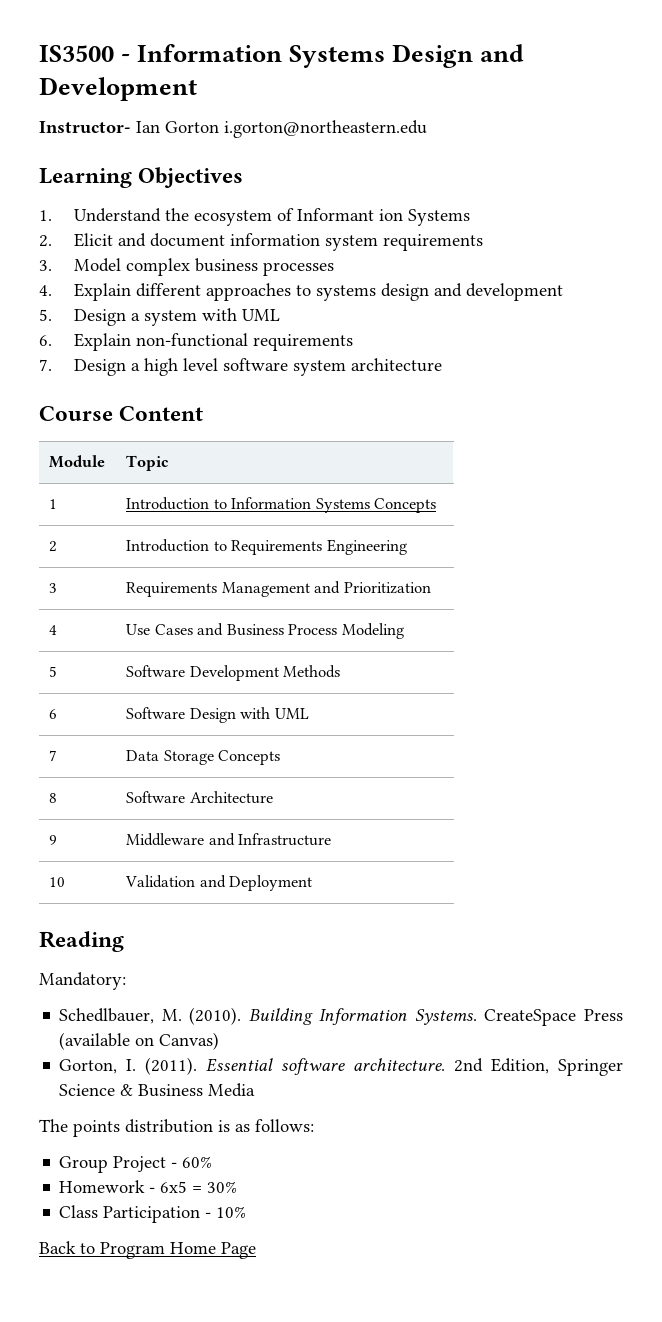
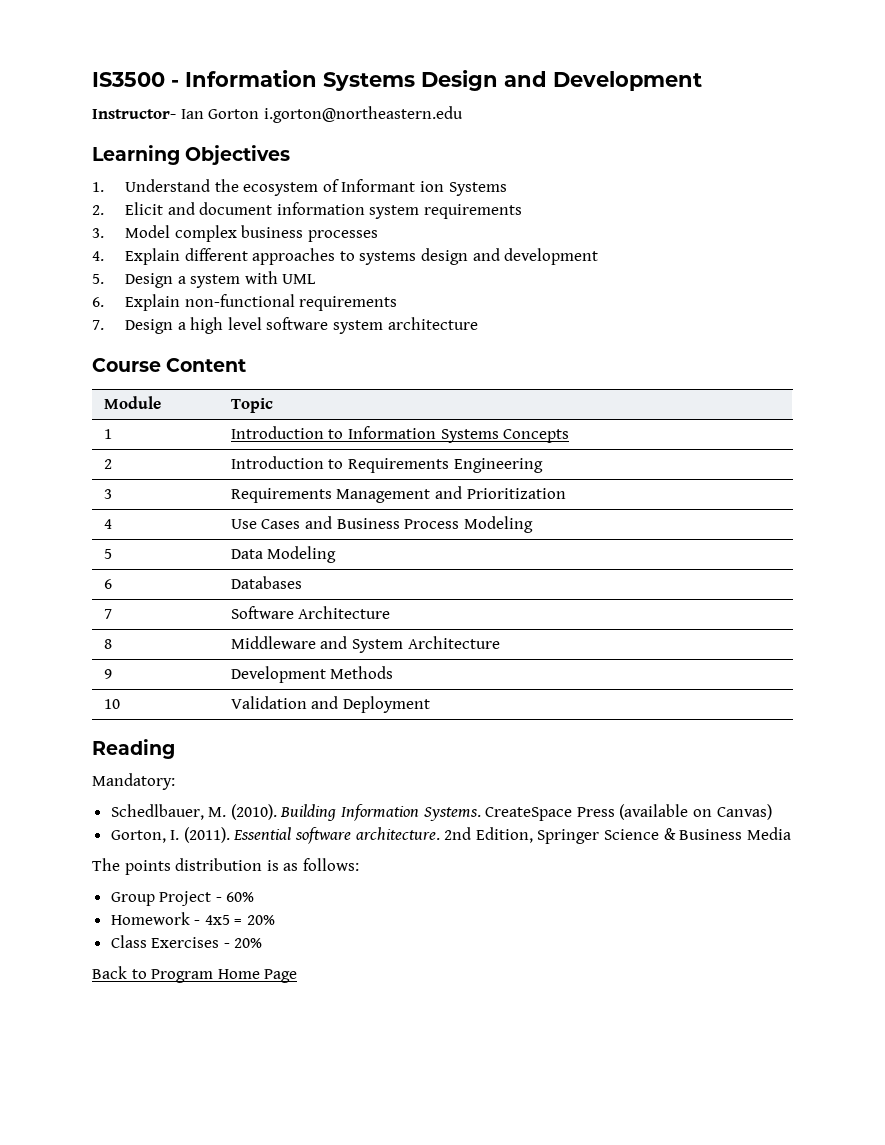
- 5 | Software Development Methods
- 6 | Software Design with UML
- 7 | Data Storage Concepts
- 8 | Software Architecture
+ 5 | Data Modeling
+ 6 | Databases
+ 7 | Software Architecture
- 9 | Middleware and Infrastructure
+ 8 | Middleware and System Architecture
+ 9 | Development Methods
- Homework - 6x5 = 30%
- Class Participation - 10%
+ Homework - 4x5 = 20%
+ Class Exercises - 20%

